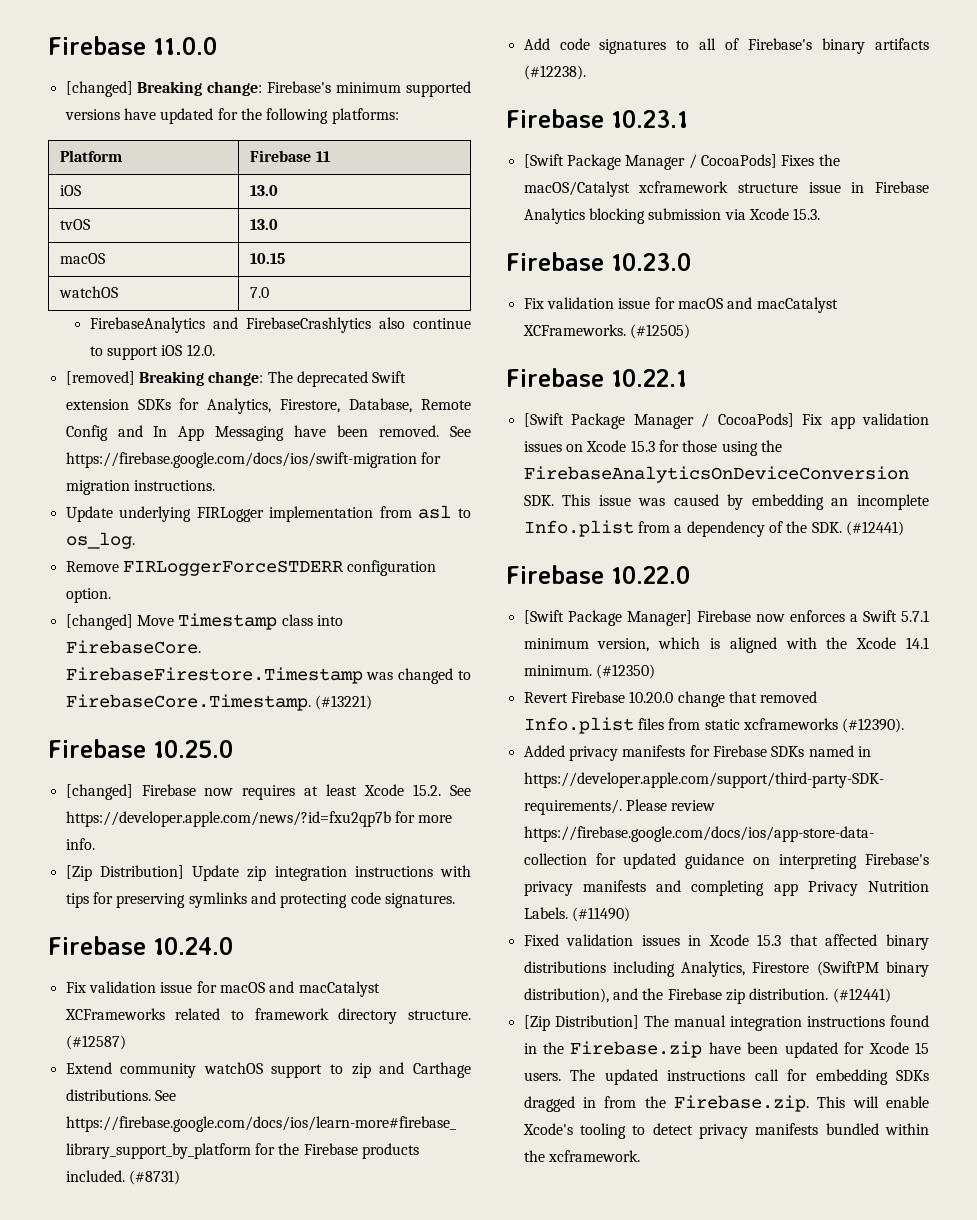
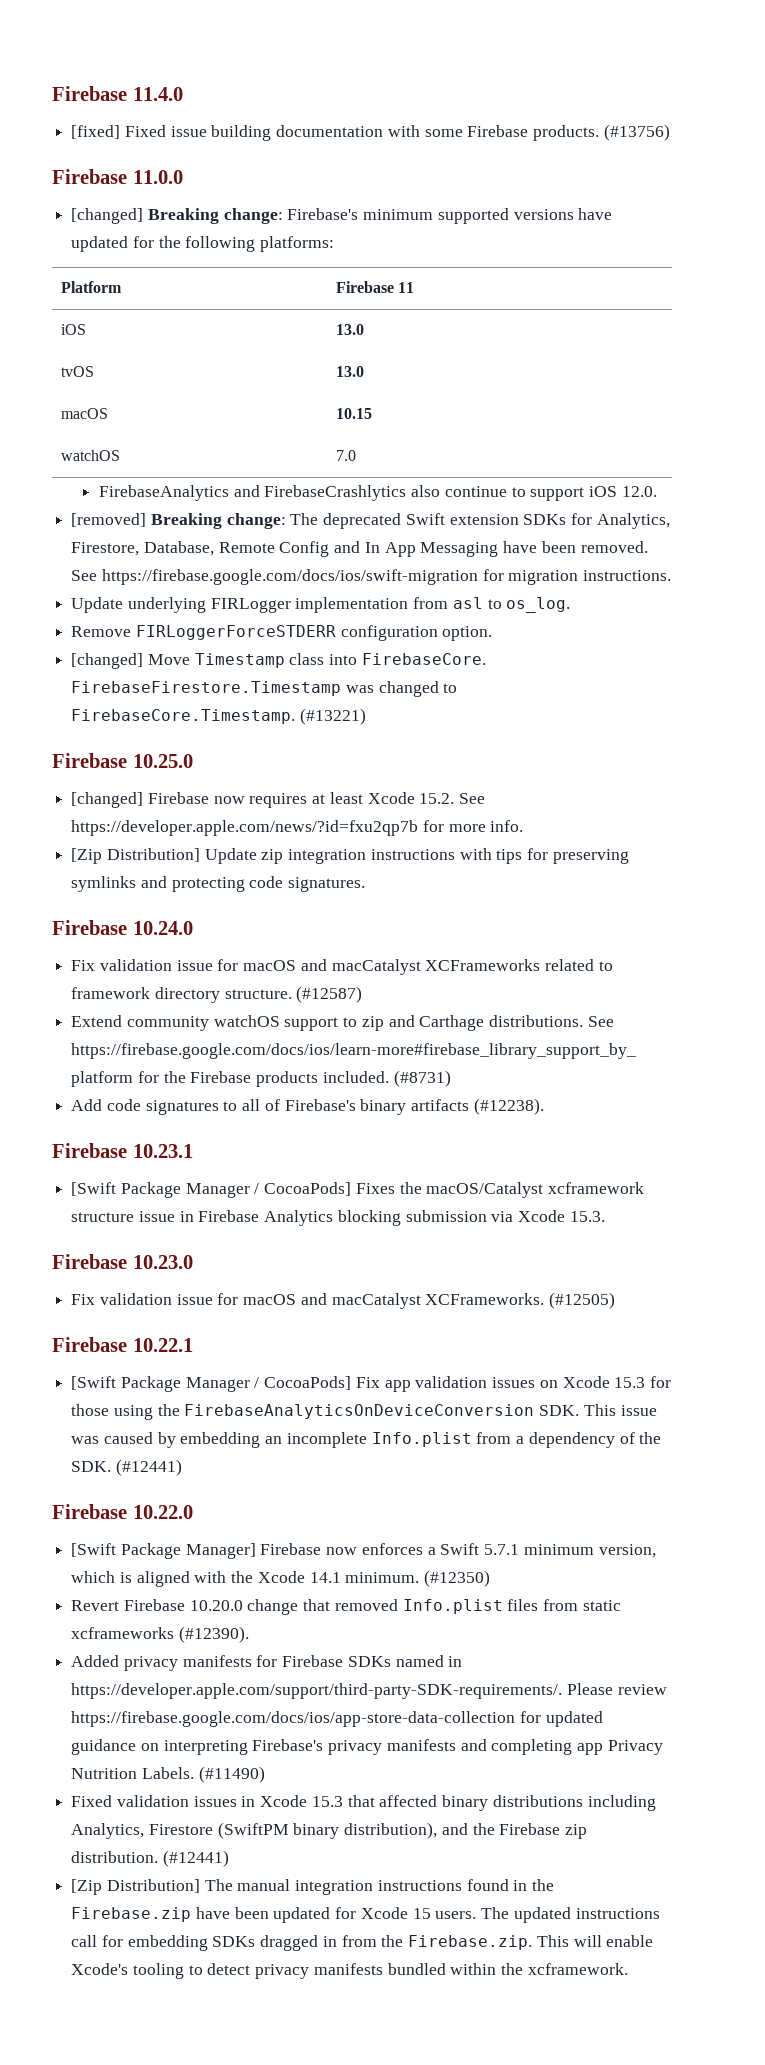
+ Firebase 11.4.0
+ [fixed] Fixed issue building documentation with some Firebase products. (#13756)

